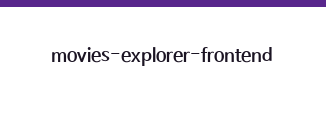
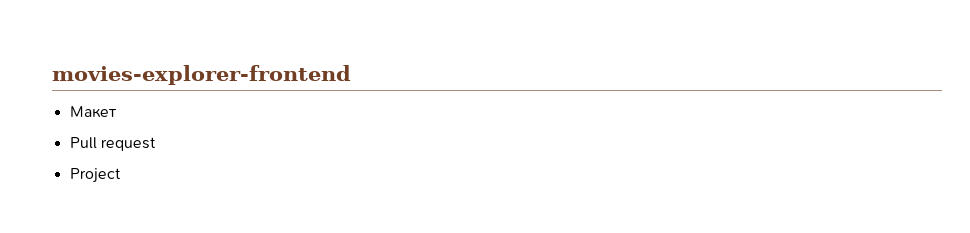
+ Макет
+ Pull request
+ Project

